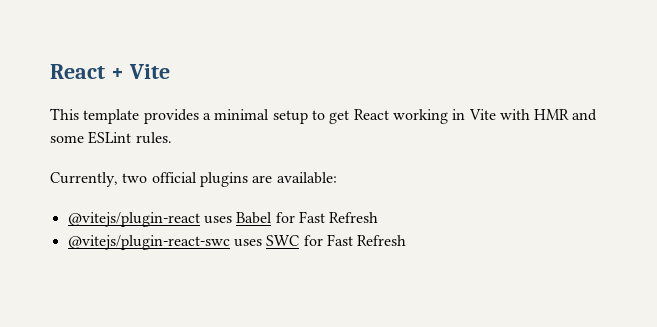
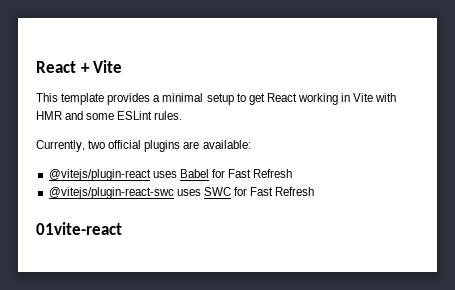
+ 01vite-react

